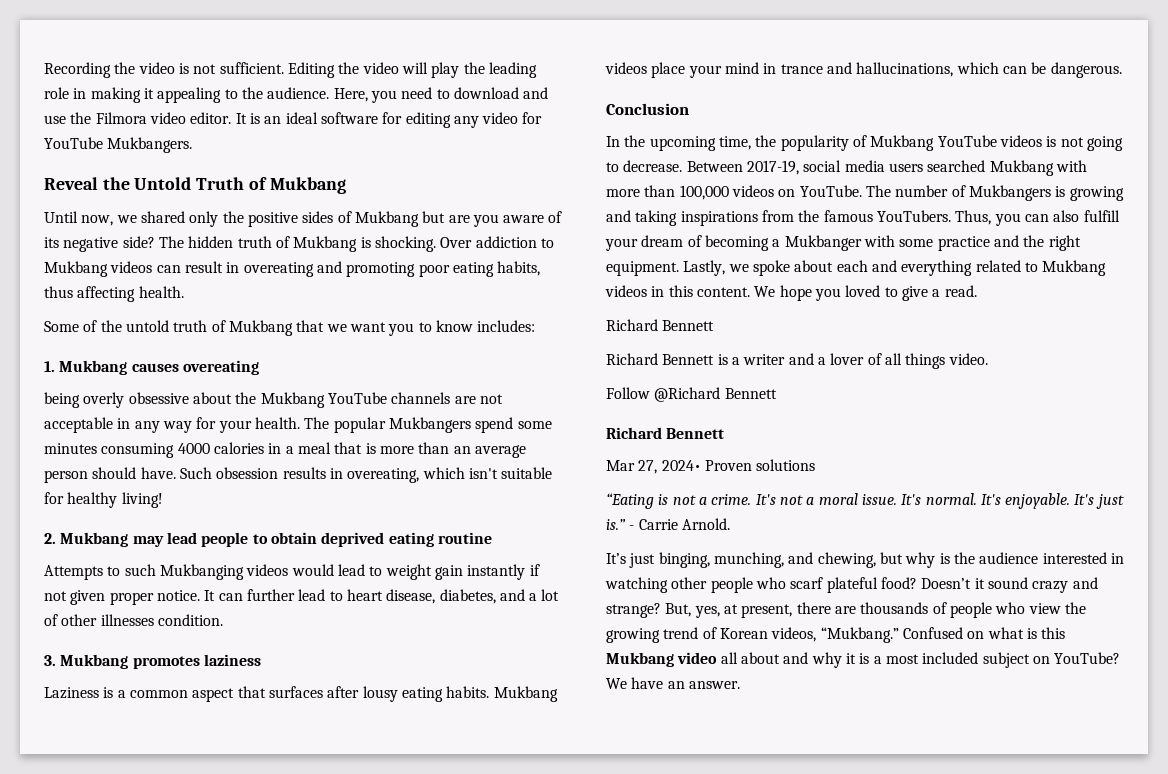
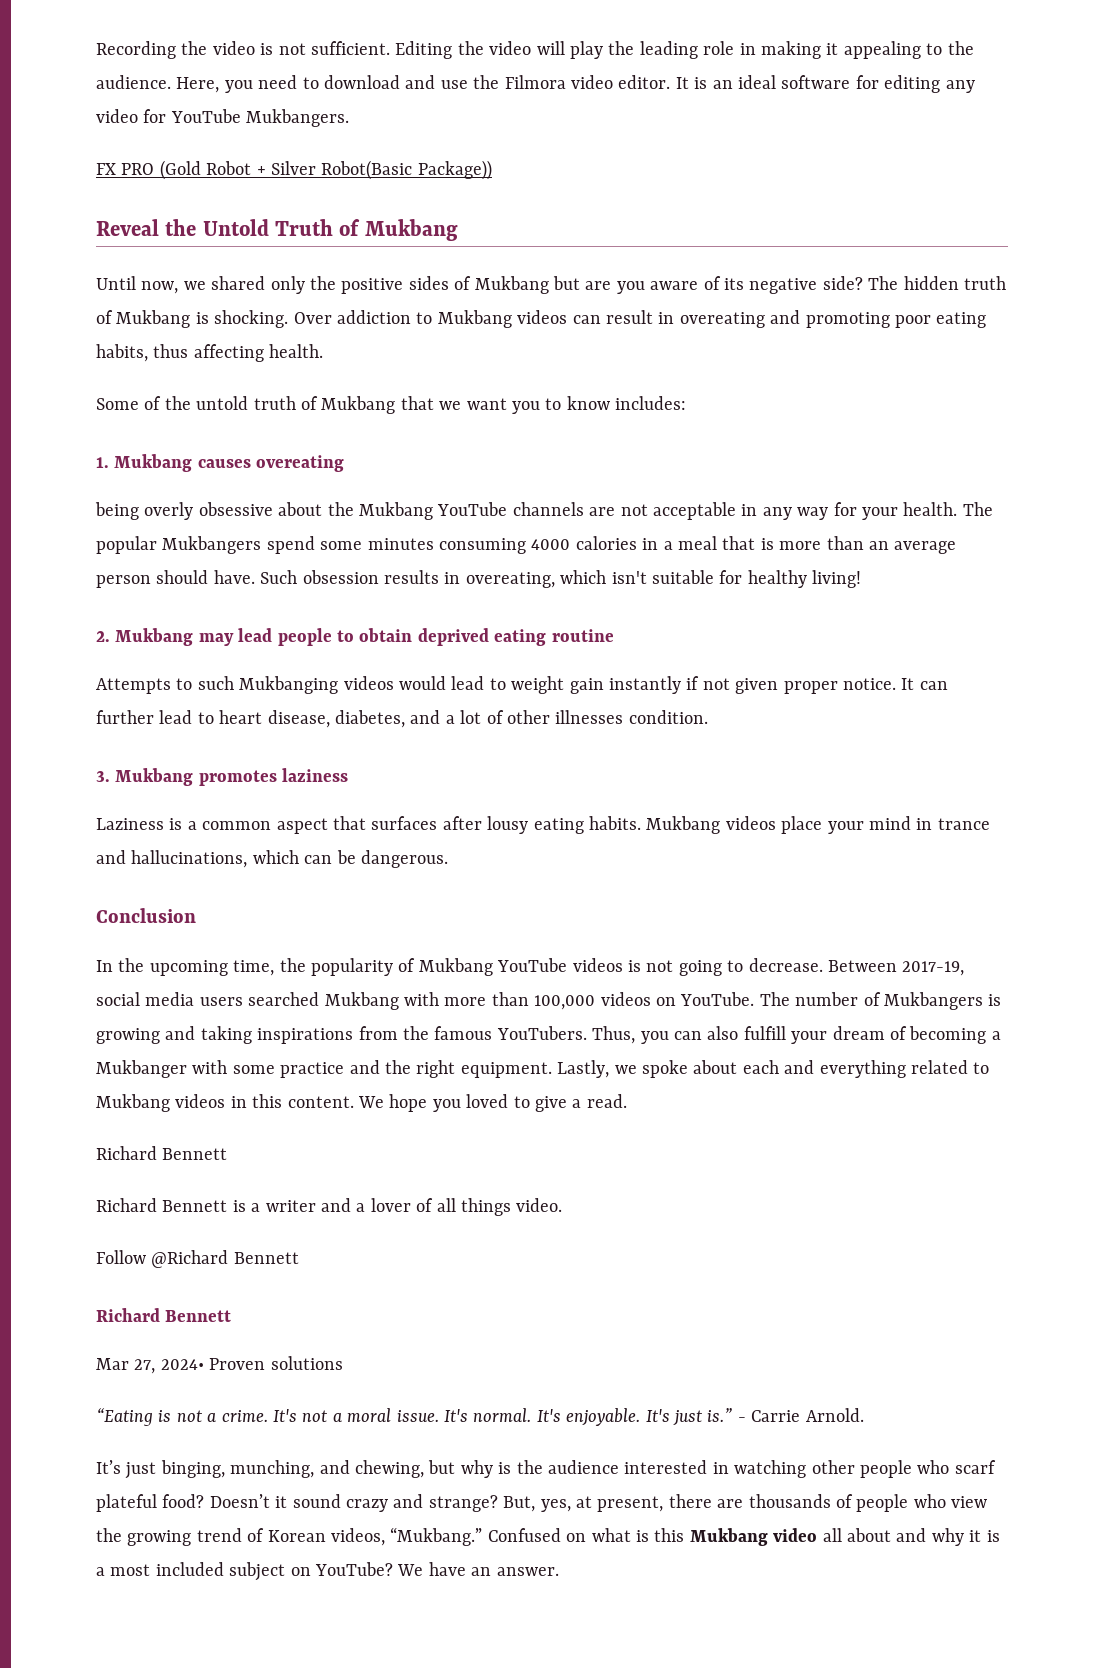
+ FX PRO (Gold Robot + Silver Robot(Basic Package))

